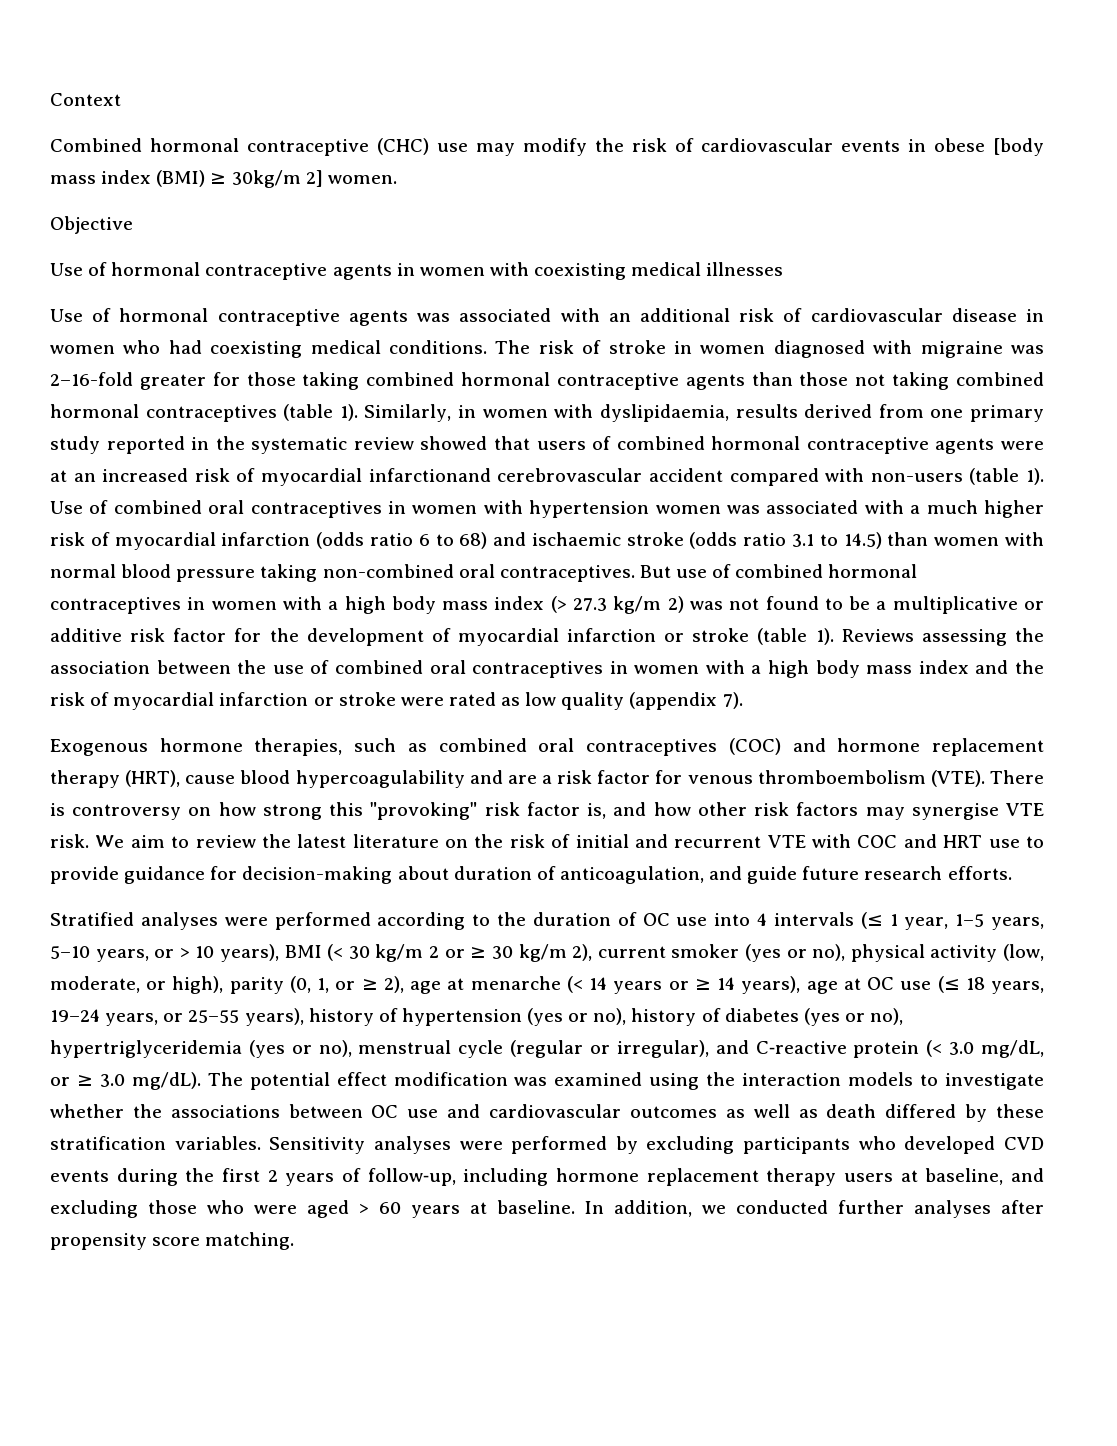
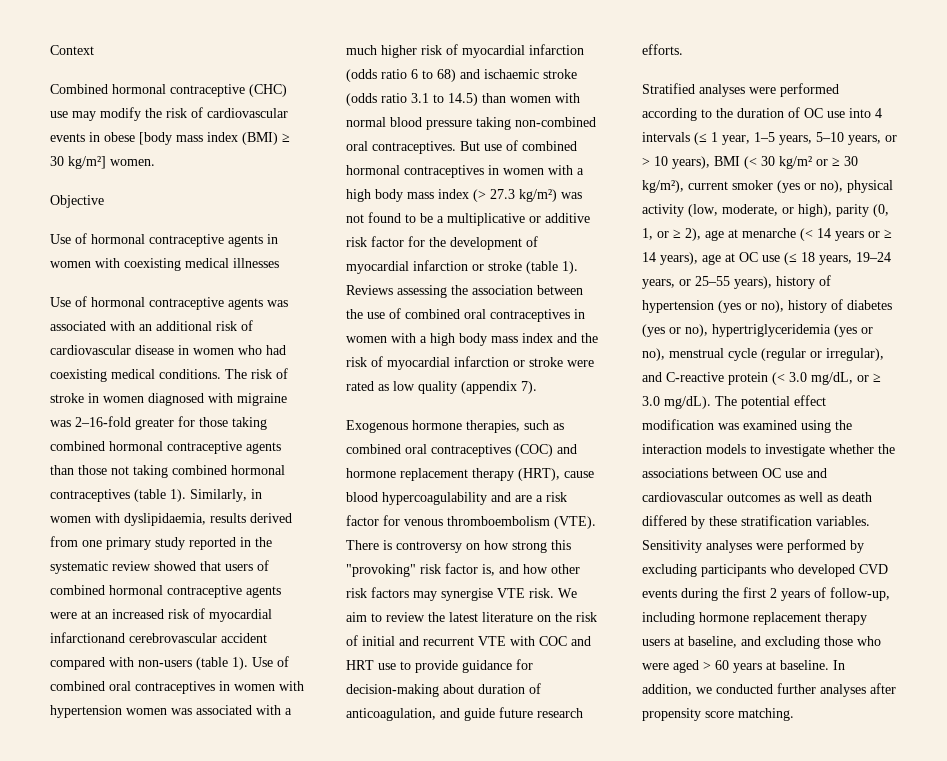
- Combined hormonal contraceptive (CHC) use may modify the risk of cardiovascular events in obese [body mass index (BMI) ≥ 30kg/m 2] women.
+ Combined hormonal contraceptive (CHC) use may modify the risk of cardiovascular events in obese [body mass index (BMI) ≥ 30 kg/m²] women.
- But use of combined hormonal contraceptives in women with a high body mass index (> 27.3 kg/m 2) was not found to be a multiplicative or additive risk factor for the development of myocardial infarction or stroke (table 1).
+ But use of combined hormonal contraceptives in women with a high body mass index (> 27.3 kg/m²) was not found to be a multiplicative or additive risk factor for the development of myocardial infarction or stroke (table 1).
- Stratified analyses were performed according to the duration of OC use into 4 intervals (≤ 1 year, 1–5 years, 5–10 years, or > 10 years), BMI (< 30 kg/m 2 or ≥ 30 kg/m 2), current smoker (yes or no), physical activity (low, moderate, or high), parity (0, 1, or ≥ 2), age at menarche (< 14 years or ≥ 14 years), age at OC use (≤ 18 years, 19–24 years, or 25–55 years), history of hypertension (yes or no), history of diabetes (yes or no), hypertriglyceridemia (yes or no), menstrual cycle (regular or irregular), and C‐reactive protein (< 3.0 mg/dL, or ≥ 3.0 mg/dL).
+ Stratified analyses were performed according to the duration of OC use into 4 intervals (≤ 1 year, 1–5 years, 5–10 years, or > 10 years), BMI (< 30 kg/m² or ≥ 30 kg/m²), current smoker (yes or no), physical activity (low, moderate, or high), parity (0, 1, or ≥ 2), age at menarche (< 14 years or ≥ 14 years), age at OC use (≤ 18 years, 19–24 years, or 25–55 years), history of hypertension (yes or no), history of diabetes (yes or no), hypertriglyceridemia (yes or no), menstrual cycle (regular or irregular), and C‐reactive protein (< 3.0 mg/dL, or ≥ 3.0 mg/dL).

